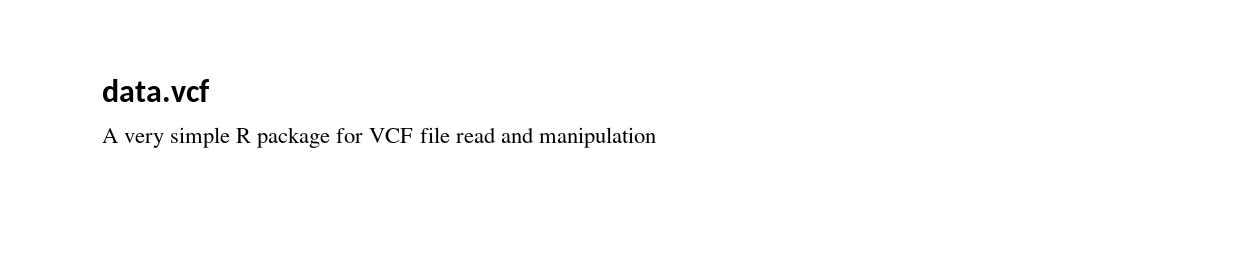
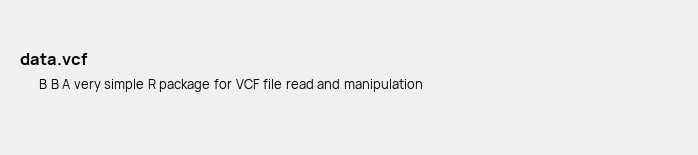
- A very simple R package for VCF file read and manipulation
+ B B A very simple R package for VCF file read and manipulation

